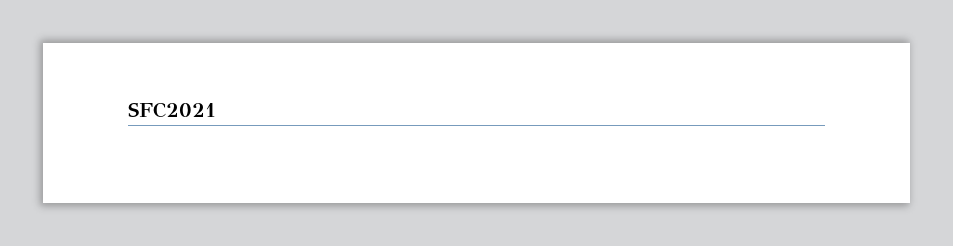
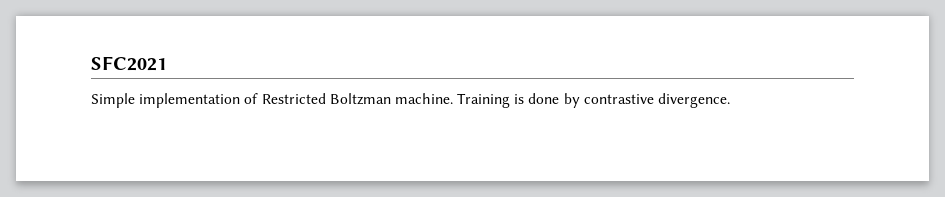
+ Simple implementation of Restricted Boltzman machine. Training is done by contrastive divergence.

